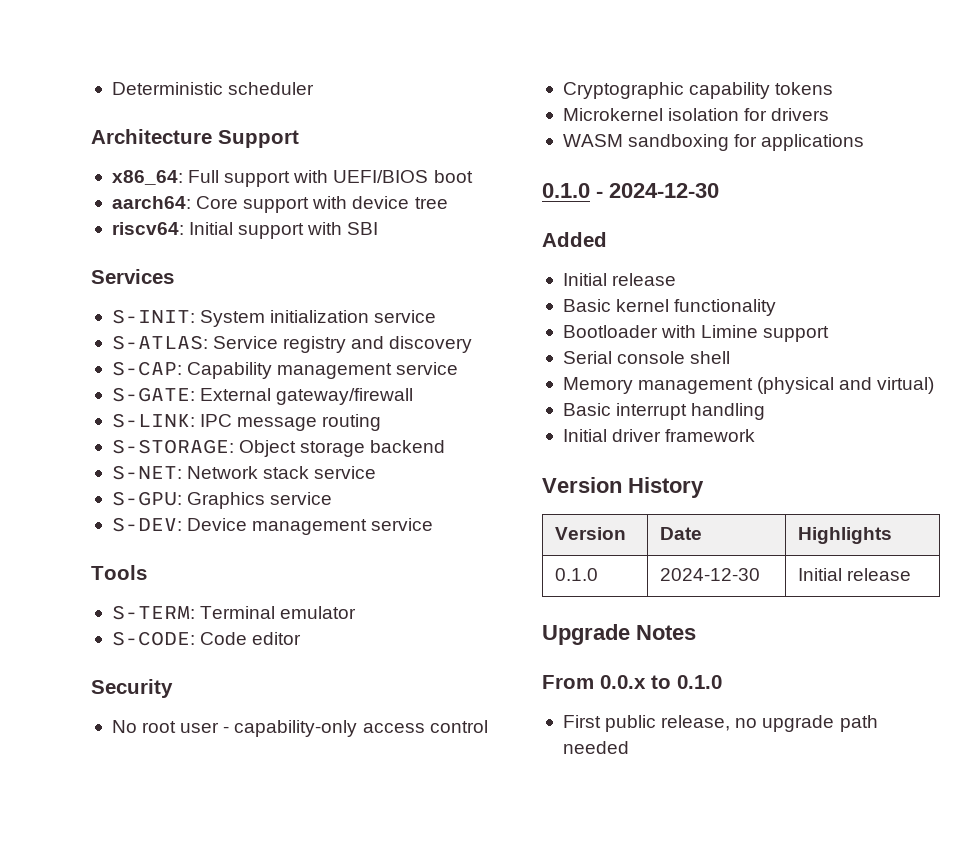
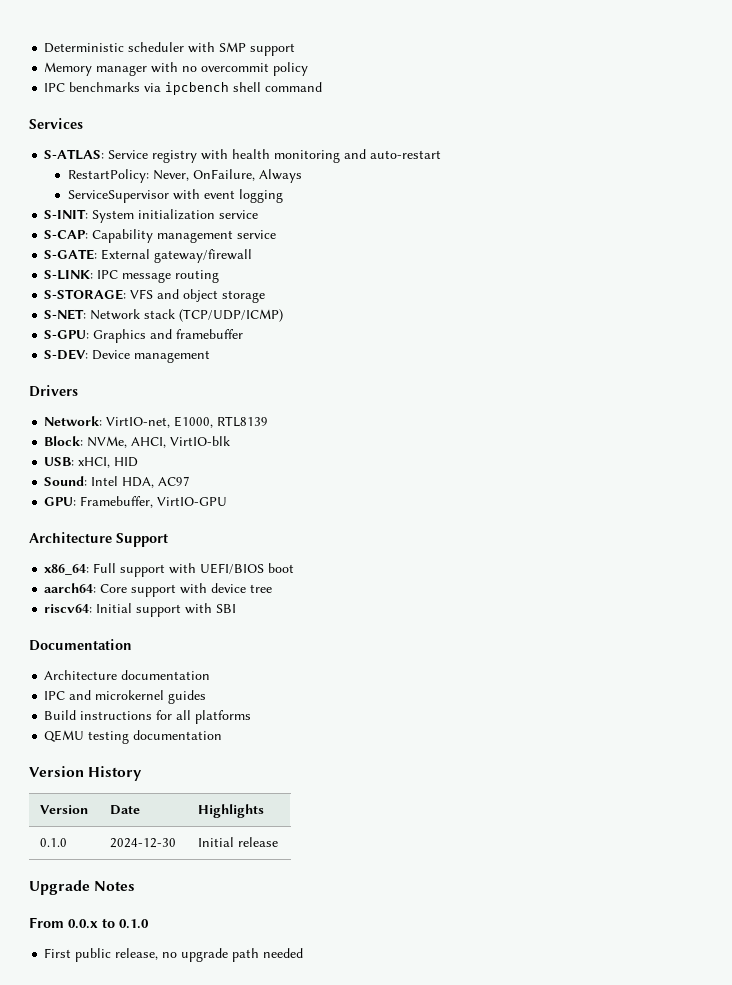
- Deterministic scheduler
+ Deterministic scheduler with SMP support
+ Memory manager with no overcommit policy
+ IPC benchmarks via ipcbench shell command
+ Services
+ S-ATLAS: Service registry with health monitoring and auto-restart
+ RestartPolicy: Never, OnFailure, Always
+ ServiceSupervisor with event logging
+ S-INIT: System initialization service
+ S-CAP: Capability management service
+ S-GATE: External gateway/firewall
+ S-LINK: IPC message routing
+ S-STORAGE: VFS and object storage
+ S-NET: Network stack (TCP/UDP/ICMP)
+ S-GPU: Graphics and framebuffer
+ S-DEV: Device management
+ Drivers
+ Network: VirtIO-net, E1000, RTL8139
+ Block: NVMe, AHCI, VirtIO-blk
+ USB: xHCI, HID
+ Sound: Intel HDA, AC97
+ GPU: Framebuffer, VirtIO-GPU
- Services
- S-INIT: System initialization service
- S-ATLAS: Service registry and discovery
- S-CAP: Capability management service
- S-GATE: External gateway/firewall
- S-LINK: IPC message routing
- S-STORAGE: Object storage backend
- S-NET: Network stack service
- S-GPU: Graphics service
- S-DEV: Device management service
- Tools
- S-TERM: Terminal emulator
- S-CODE: Code editor
- Security
- No root user - capability-only access control
- Cryptographic capability tokens
- Microkernel isolation for drivers
- WASM sandboxing for applications
- 0.1.0 - 2024-12-30
- Added
- Initial release
- Basic kernel functionality
- Bootloader with Limine support
- Serial console shell
- Memory management (physical and virtual)
- Basic interrupt handling
- Initial driver framework
+ Documentation
+ Architecture documentation
+ IPC and microkernel guides
+ Build instructions for all platforms
+ QEMU testing documentation

